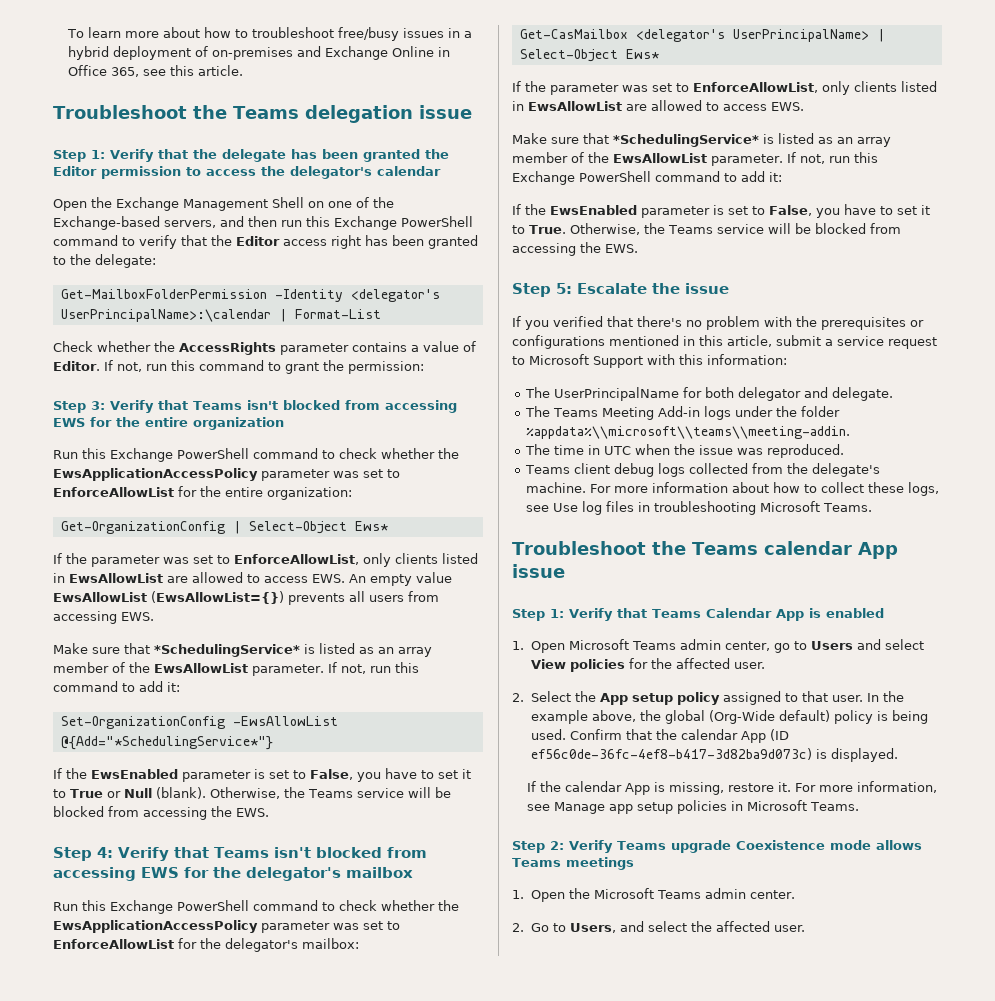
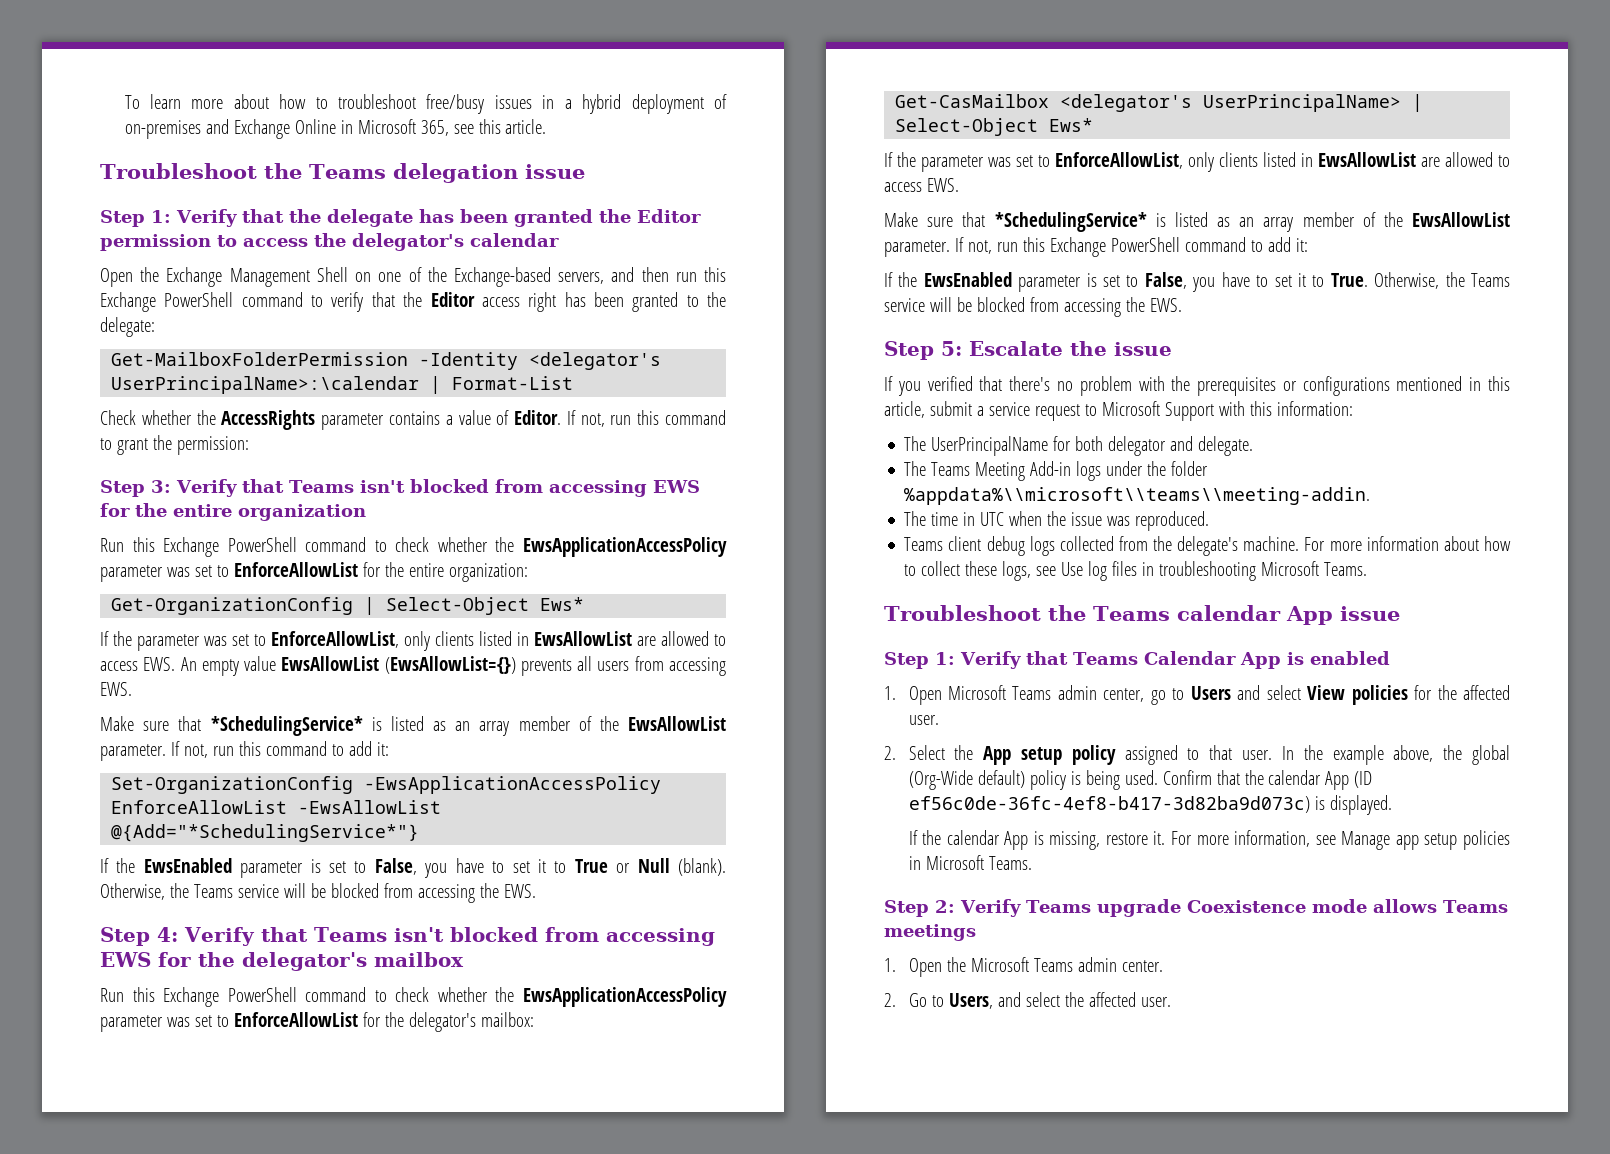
- To learn more about how to troubleshoot free/busy issues in a hybrid deployment of on-premises and Exchange Online in Office 365, see this article.
+ To learn more about how to troubleshoot free/busy issues in a hybrid deployment of on-premises and Exchange Online in Microsoft 365, see this article.
- Set-OrganizationConfig -EwsAllowList @{Add="*SchedulingService*"}
+ Set-OrganizationConfig -EwsApplicationAccessPolicy EnforceAllowList -EwsAllowList @{Add="*SchedulingService*"}

